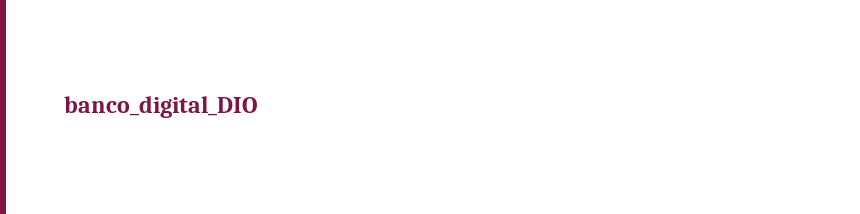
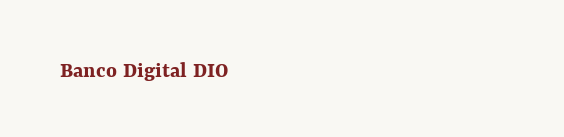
- banco_digital_DIO
+ Banco Digital DIO

